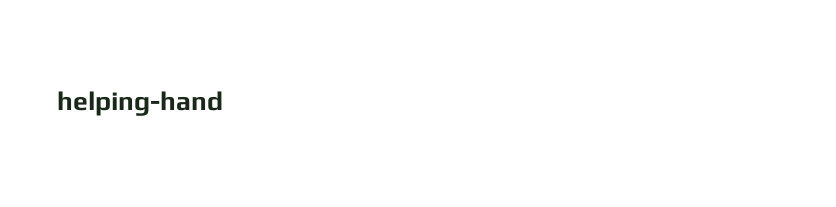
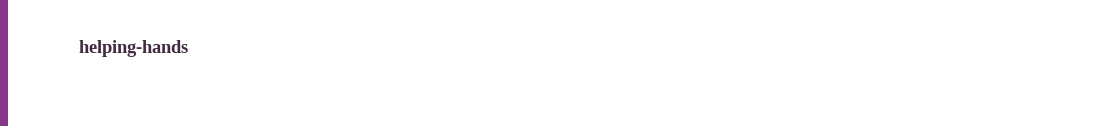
- helping-hand
+ helping-hands

